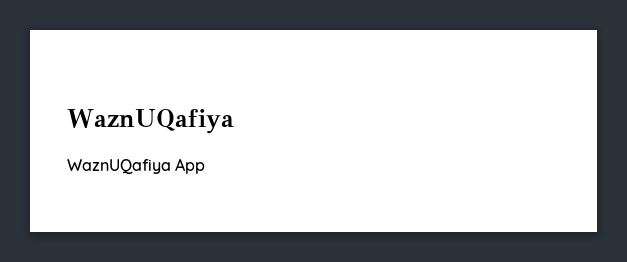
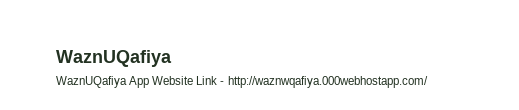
- WaznUQafiya App
+ WaznUQafiya App Website Link - http://waznwqafiya.000webhostapp.com/

